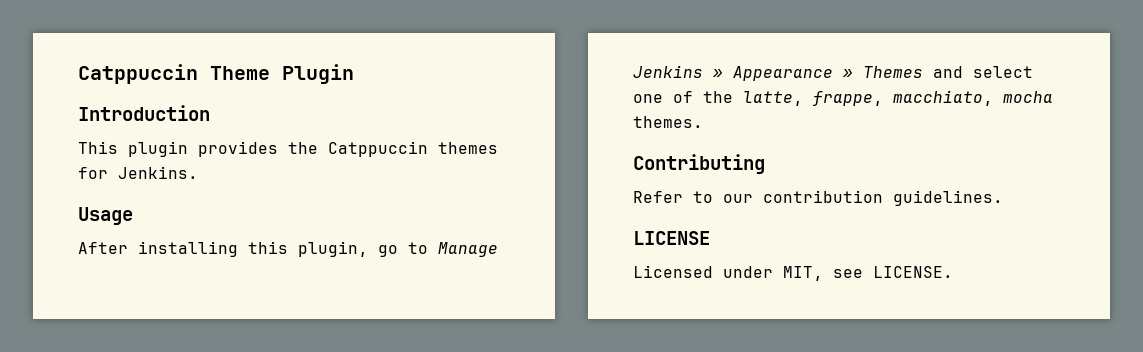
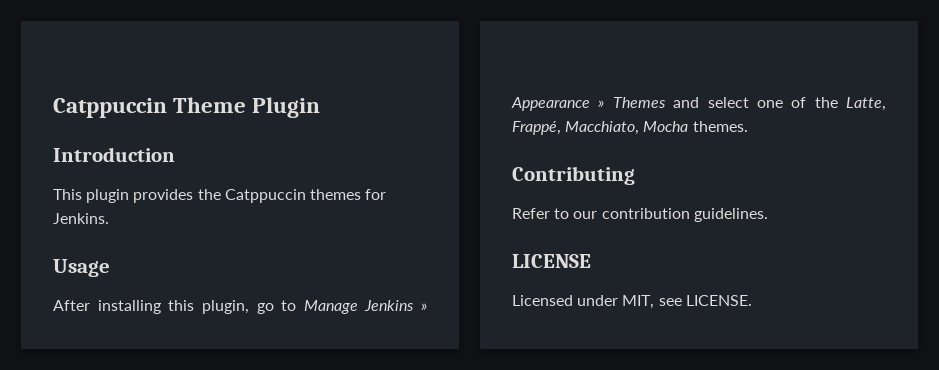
- After installing this plugin, go to Manage Jenkins » Appearance » Themes and select one of the latte, frappe, macchiato, mocha themes.
+ After installing this plugin, go to Manage Jenkins » Appearance » Themes and select one of the Latte, Frappé, Macchiato, Mocha themes.

